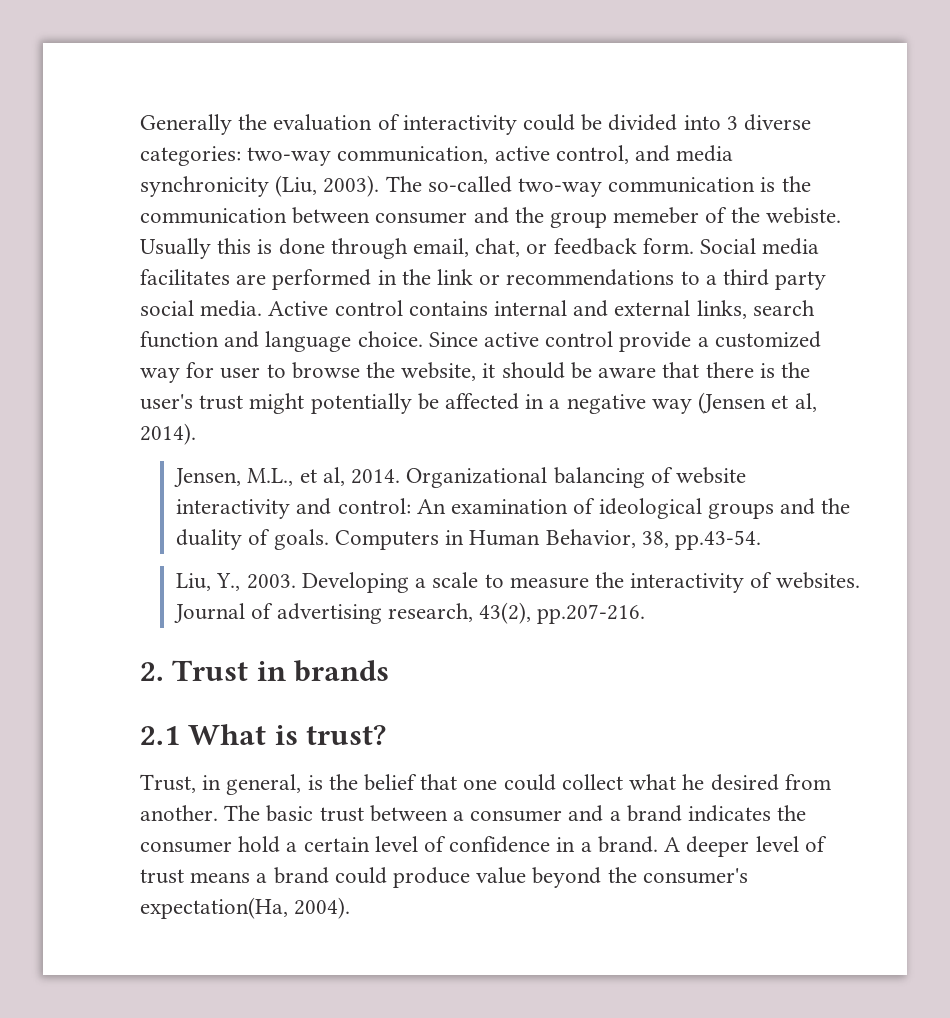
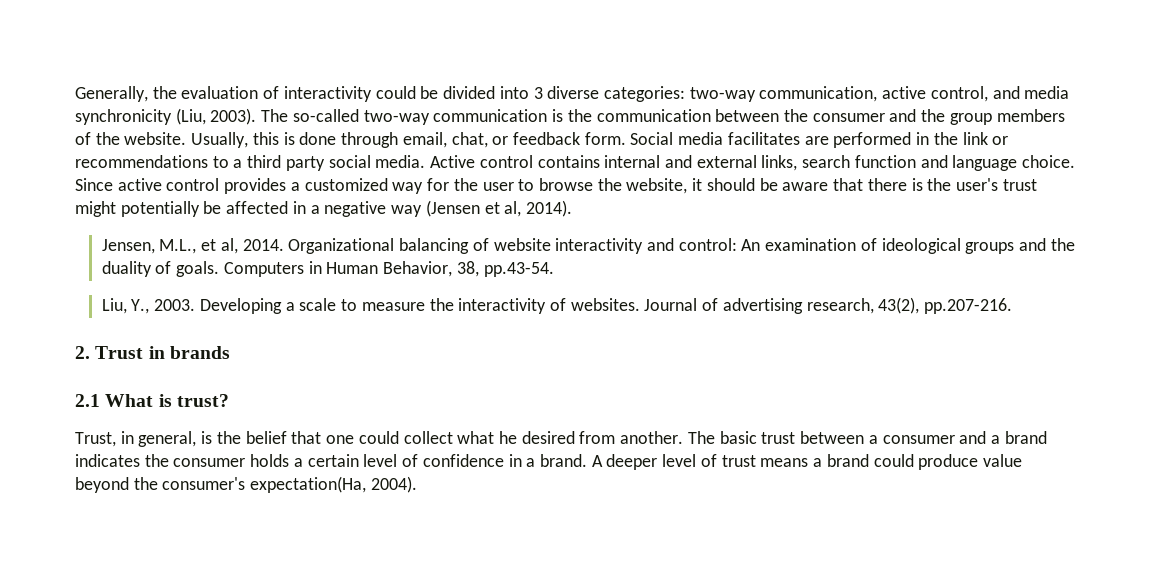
- Generally the evaluation of interactivity could be divided into 3 diverse categories: two-way communication, active control, and media synchronicity (Liu, 2003).
+ Generally, the evaluation of interactivity could be divided into 3 diverse categories: two-way communication, active control, and media synchronicity (Liu, 2003).
- The so-called two-way communication is the communication between consumer and the group memeber of the webiste. Usually this is done through email, chat, or feedback form.
+ The so-called two-way communication is the communication between the consumer and the group members of the website. Usually, this is done through email, chat, or feedback form.
- Since active control provide a customized way for user to browse the website, it should be aware that there is the user's trust might potentially be affected in a negative way (Jensen et al, 2014).
+ Since active control provides a customized way for the user to browse the website, it should be aware that there is the user's trust might potentially be affected in a negative way (Jensen et al, 2014).
- The basic trust between a consumer and a brand indicates the consumer hold a certain level of confidence in a brand.
+ The basic trust between a consumer and a brand indicates the consumer holds a certain level of confidence in a brand.

